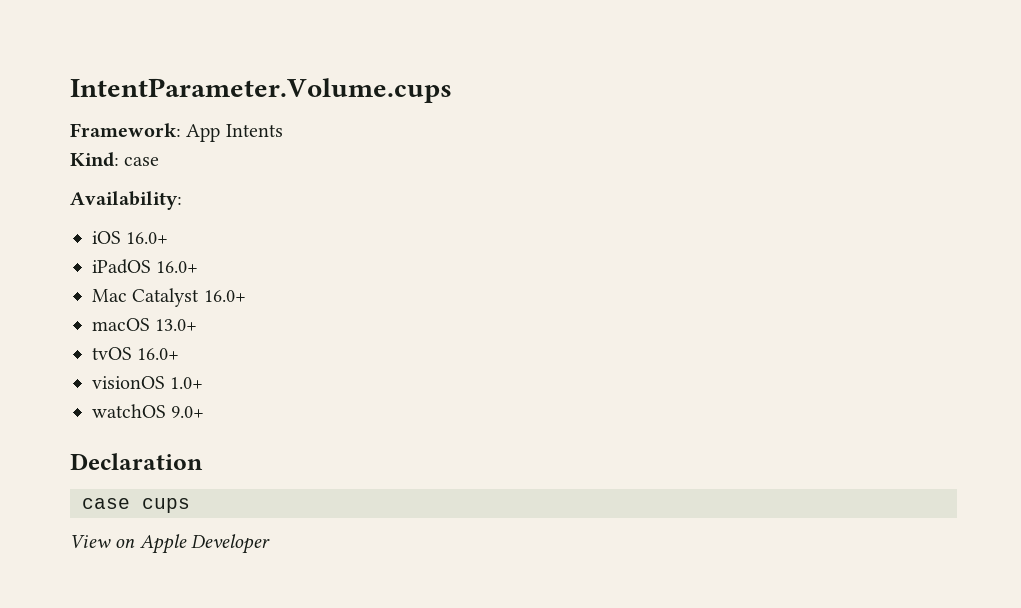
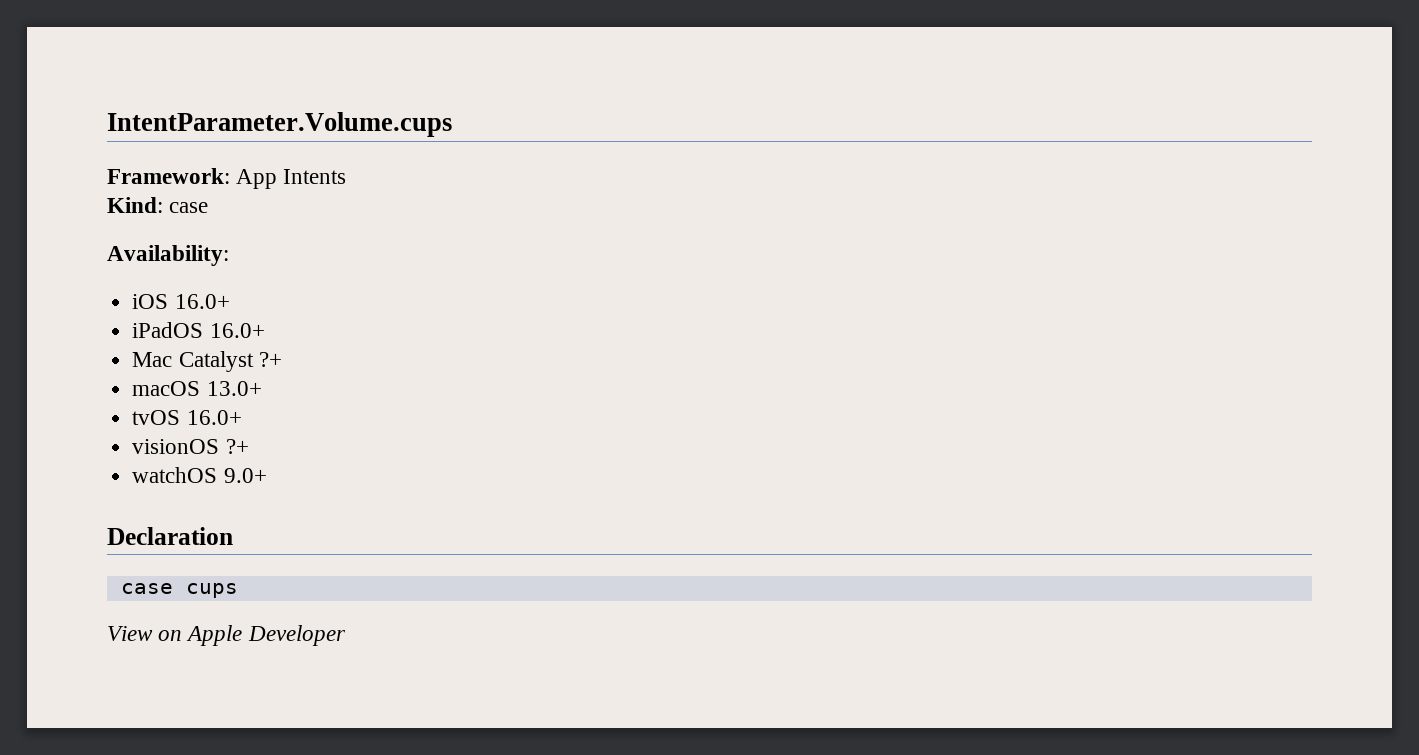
- Mac Catalyst 16.0+
+ Mac Catalyst ?+
- visionOS 1.0+
+ visionOS ?+

